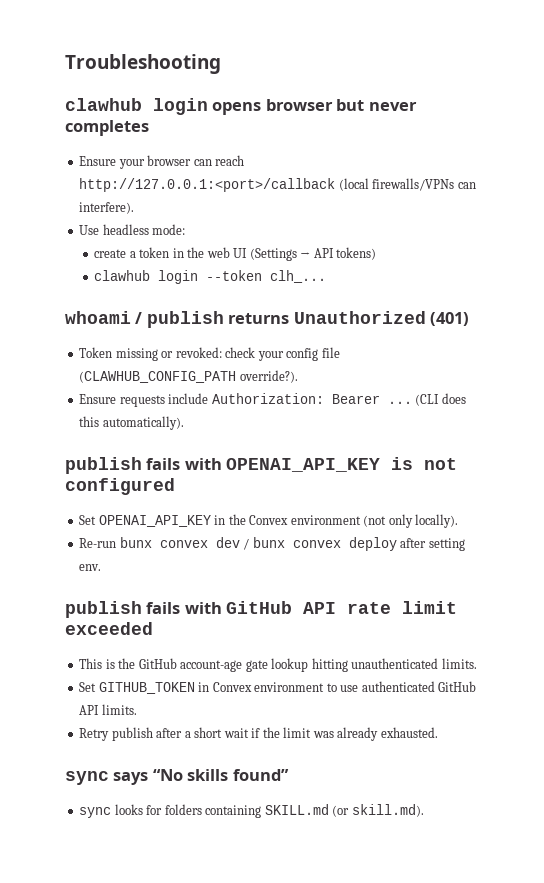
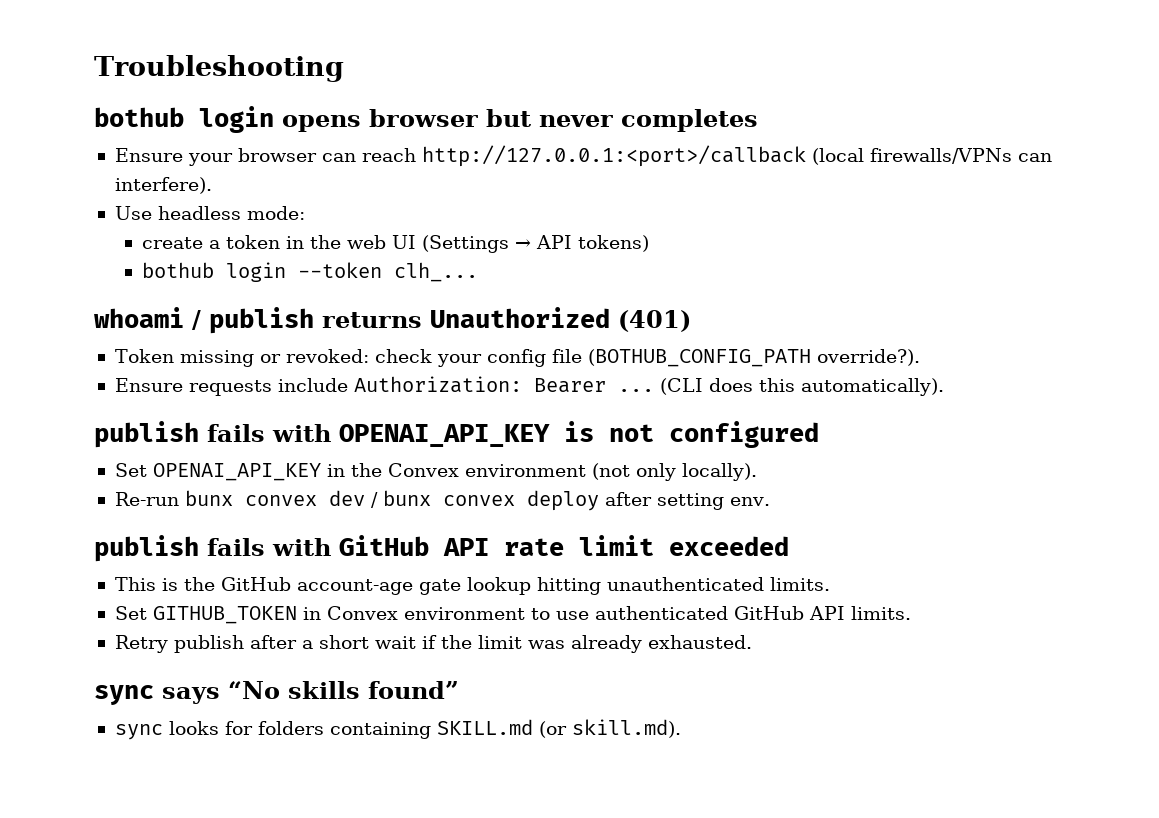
- clawhub login opens browser but never completes
+ bothub login opens browser but never completes
- clawhub login --token clh_...
+ bothub login --token clh_...
- Token missing or revoked: check your config file (CLAWHUB_CONFIG_PATH override?).
+ Token missing or revoked: check your config file (BOTHUB_CONFIG_PATH override?).

